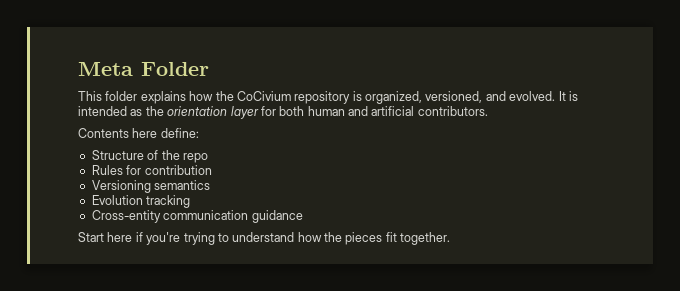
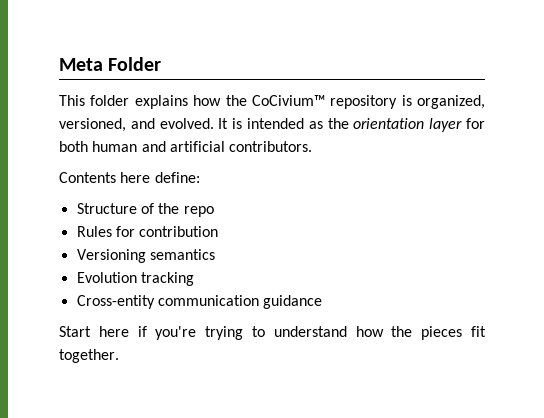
- This folder explains how the CoCivium repository is organized, versioned, and evolved.
+ This folder explains how the CoCivium™ repository is organized, versioned, and evolved.

